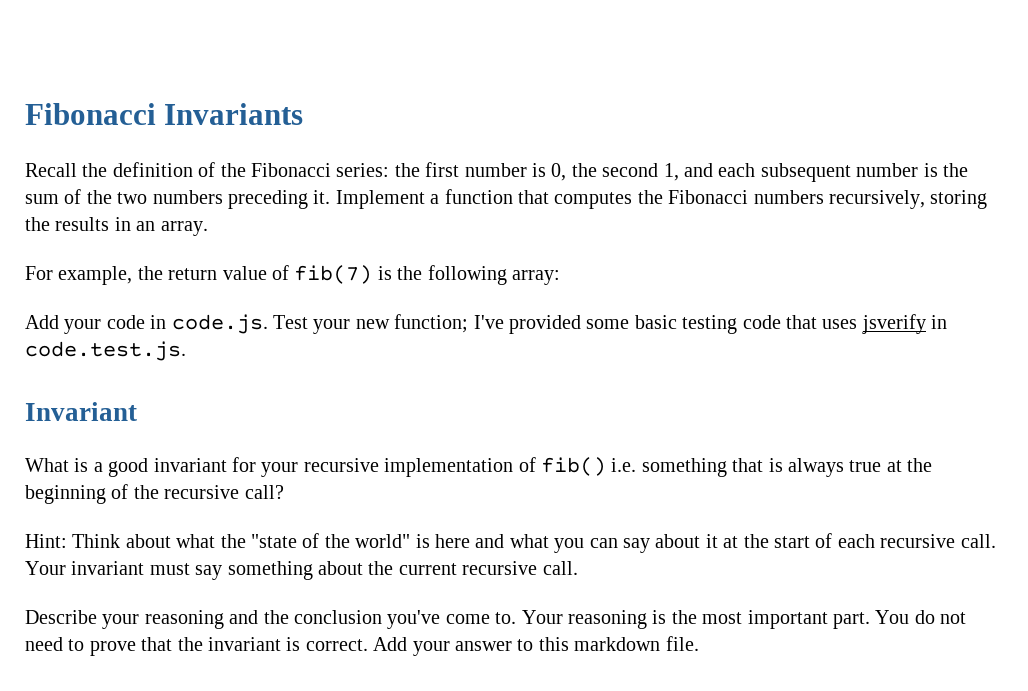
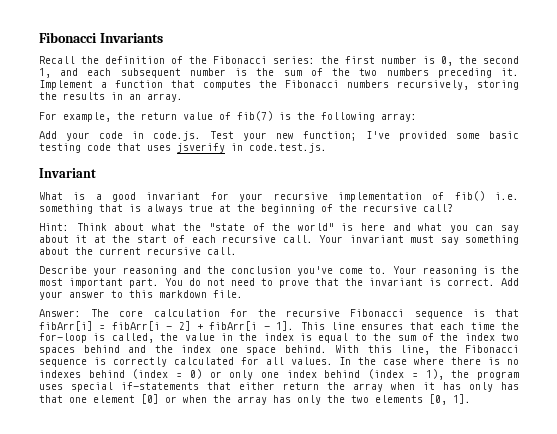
+ Answer: The core calculation for the recursive Fibonacci sequence is that fibArr[i] = fibArr[i - 2] + fibArr[i - 1]. This line ensures that each time the for-loop is called, the value in the index is equal to the sum of the index two spaces behind and the index one space behind. With this line, the Fibonacci sequence is correctly calculated for all values. In the case where there is no indexes behind (index = 0) or only one index behind (index = 1), the program uses special if-statements that either return the array when it has only has that one element [0] or when the array has only the two elements [0, 1].

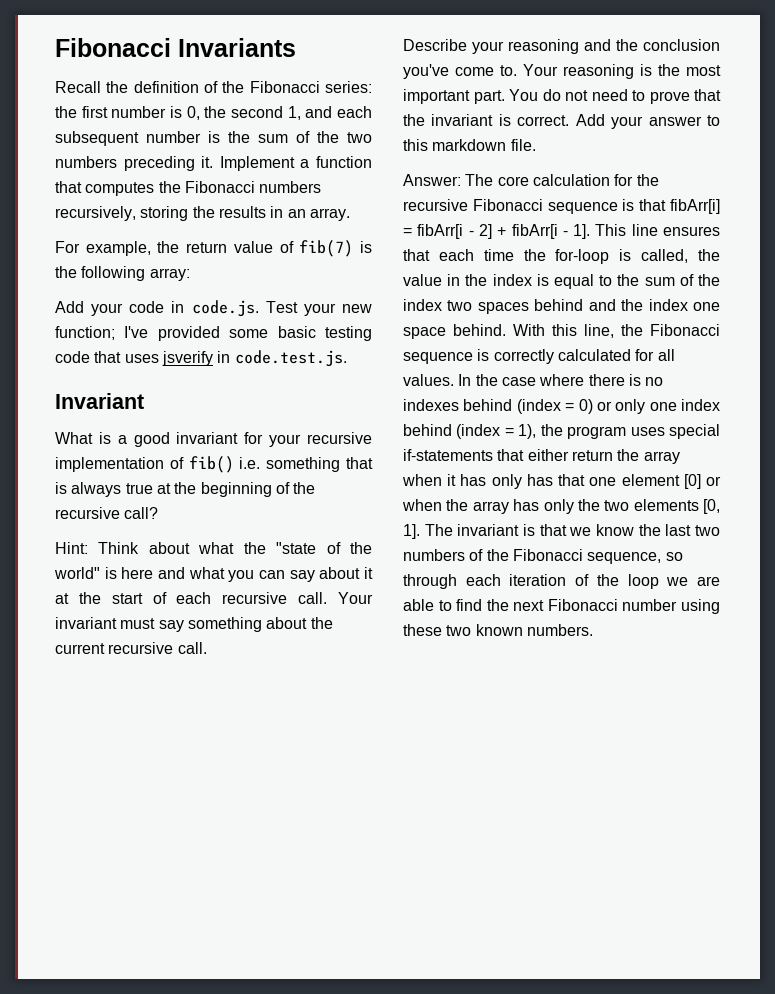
+ The invariant is that we know the last two numbers of the Fibonacci sequence, so through each iteration of the loop we are able to find the next Fibonacci number using these two known numbers.

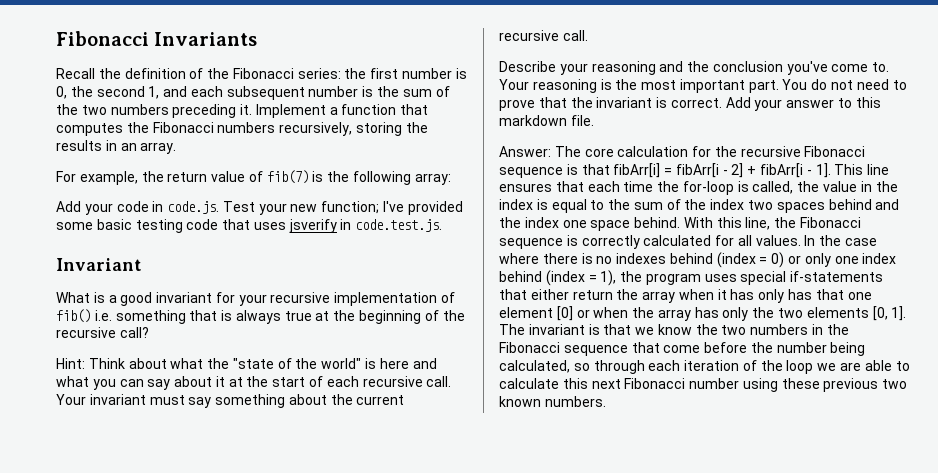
- The invariant is that we know the last two numbers of the Fibonacci sequence, so through each iteration of the loop we are able to find the next Fibonacci number using these two known numbers.
+ The invariant is that we know the two numbers in the Fibonacci sequence that come before the number being calculated, so through each iteration of the loop we are able to calculate this next Fibonacci number using these previous two known numbers.

